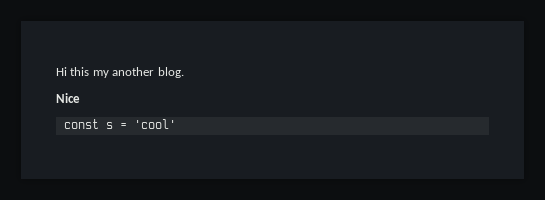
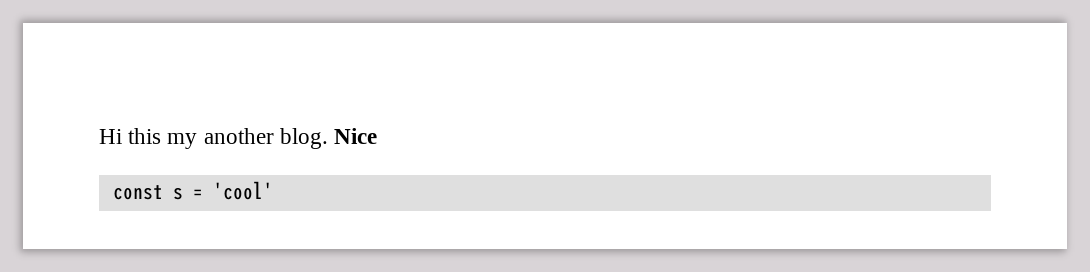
- Hi this my another blog.
- Nice
+ Hi this my another blog. Nice

